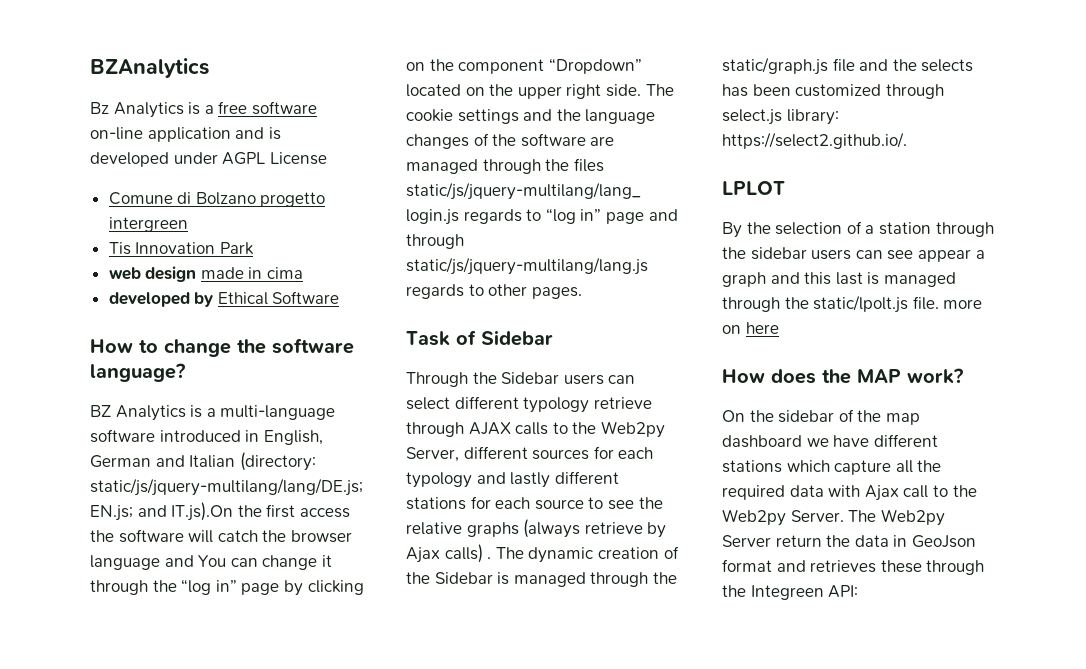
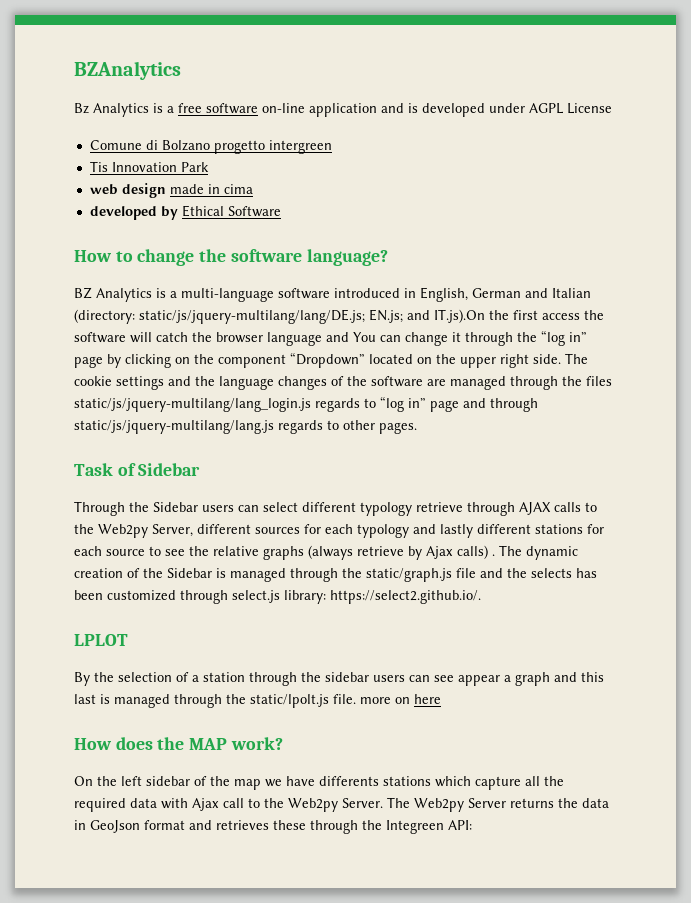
- On the sidebar of the map dashboard we have different stations which capture all the required data with Ajax call to the Web2py Server.
+ On the left sidebar of the map we have differents stations which capture all the required data with Ajax call to the Web2py Server.
- The Web2py Server return the data in GeoJson format and retrieves these through the Integreen API:
+ The Web2py Server returns the data in GeoJson format and retrieves these through the Integreen API:

